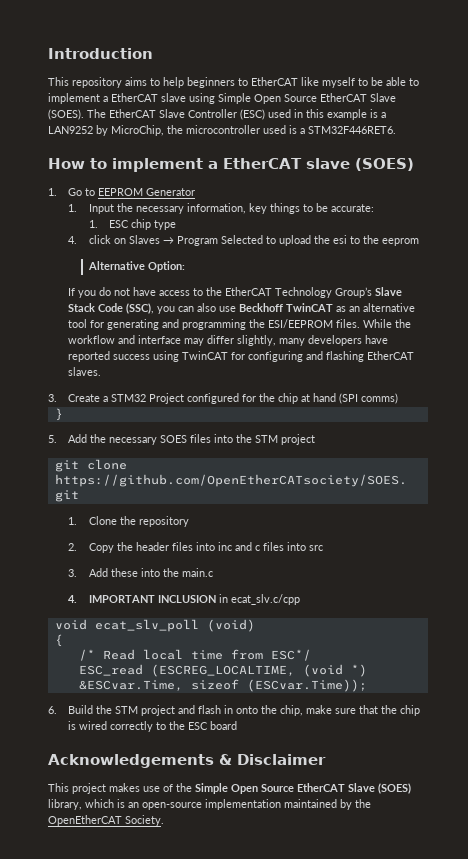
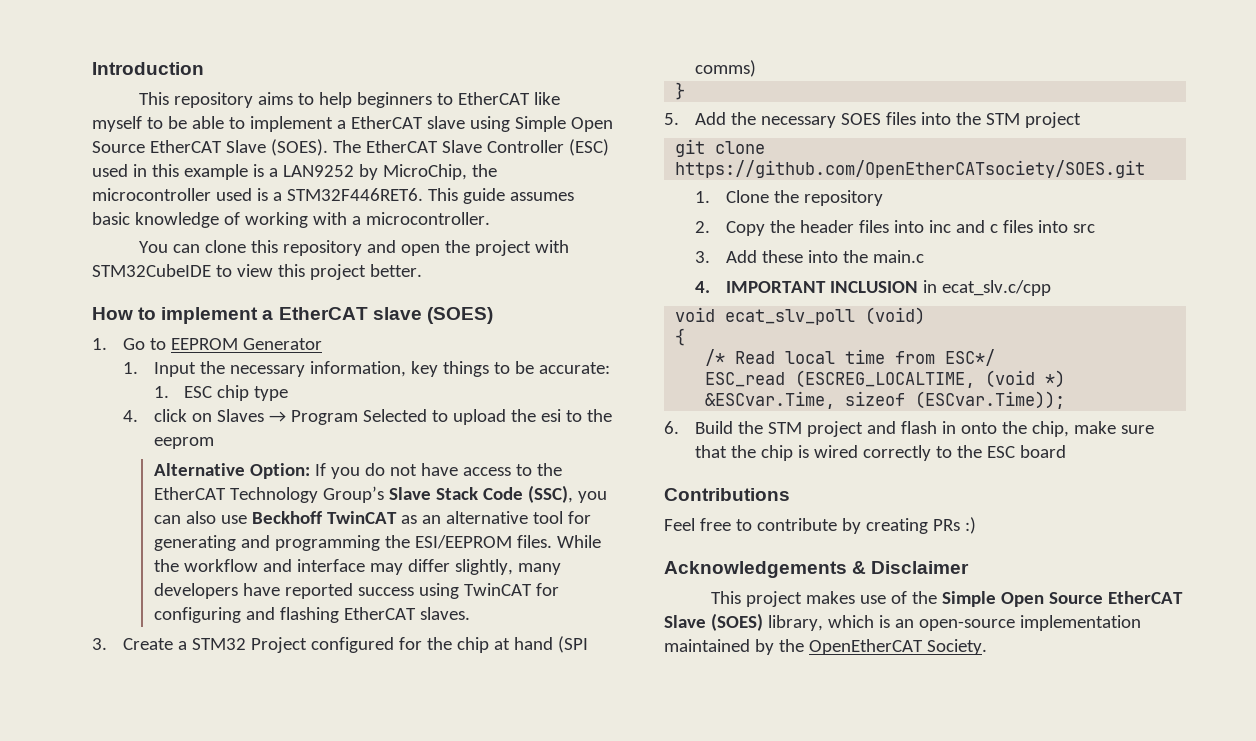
+ This guide assumes basic knowledge of working with a microcontroller.
+ You can clone this repository and open the project with STM32CubeIDE to view this project better.
- Alternative Option:
- If you do not have access to the EtherCAT Technology Group’s Slave Stack Code (SSC), you can also use Beckhoff TwinCAT as an alternative tool for generating and programming the ESI/EEPROM files.
+ Alternative Option: If you do not have access to the EtherCAT Technology Group’s Slave Stack Code (SSC), you can also use Beckhoff TwinCAT as an alternative tool for generating and programming the ESI/EEPROM files.
+ Contributions
+ Feel free to contribute by creating PRs :)

